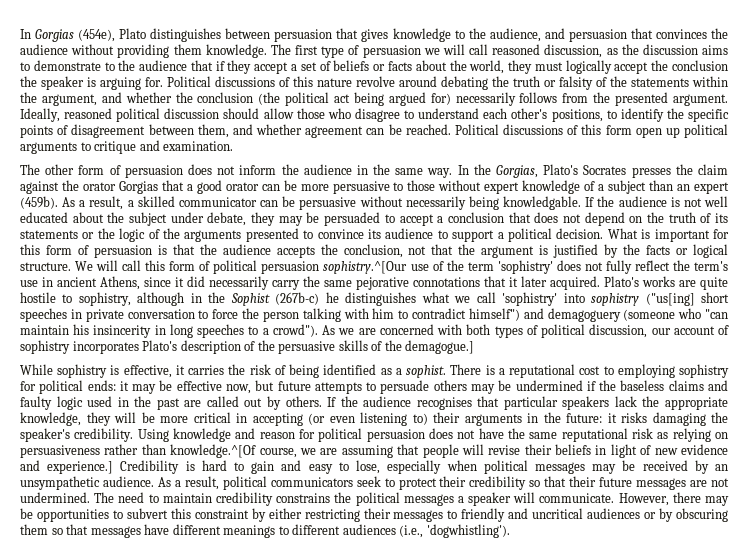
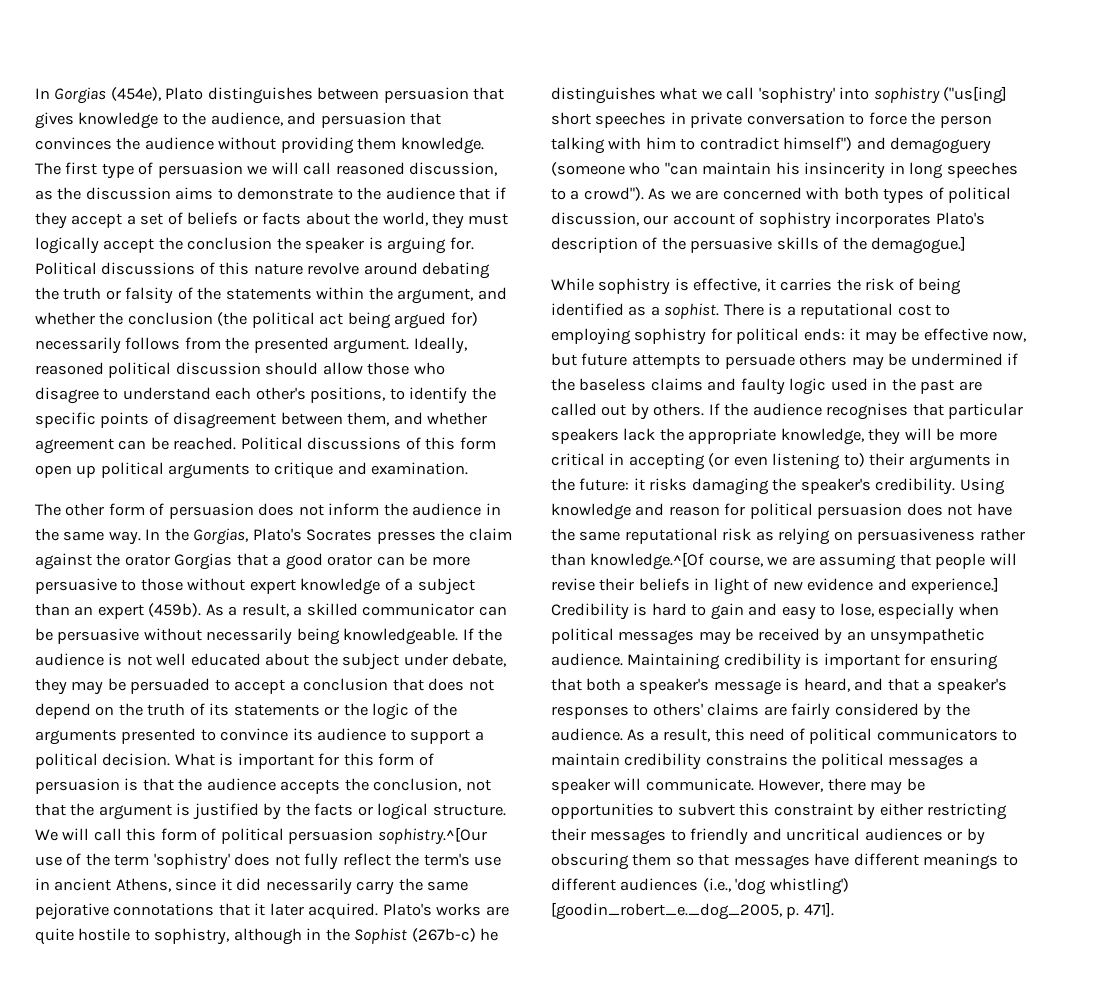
- As a result, a skilled communicator can be persuasive without necessarily being knowledgable.
+ As a result, a skilled communicator can be persuasive without necessarily being knowledgeable.
- As a result, political communicators seek to protect their credibility so that their future messages are not undermined. The need to maintain credibility constrains the political messages a speaker will communicate.
+ Maintaining credibility is important for ensuring that both a speaker's message is heard, and that a speaker's responses to others' claims are fairly considered by the audience. As a result, this need of political communicators to maintain credibility constrains the political messages a speaker will communicate.
- However, there may be opportunities to subvert this constraint by either restricting their messages to friendly and uncritical audiences or by obscuring them so that messages have different meanings to different audiences (i.e., 'dogwhistling').
+ However, there may be opportunities to subvert this constraint by either restricting their messages to friendly and uncritical audiences or by obscuring them so that messages have different meanings to different audiences (i.e., 'dog whistling') [goodin_robert_e._dog_2005, p. 471].

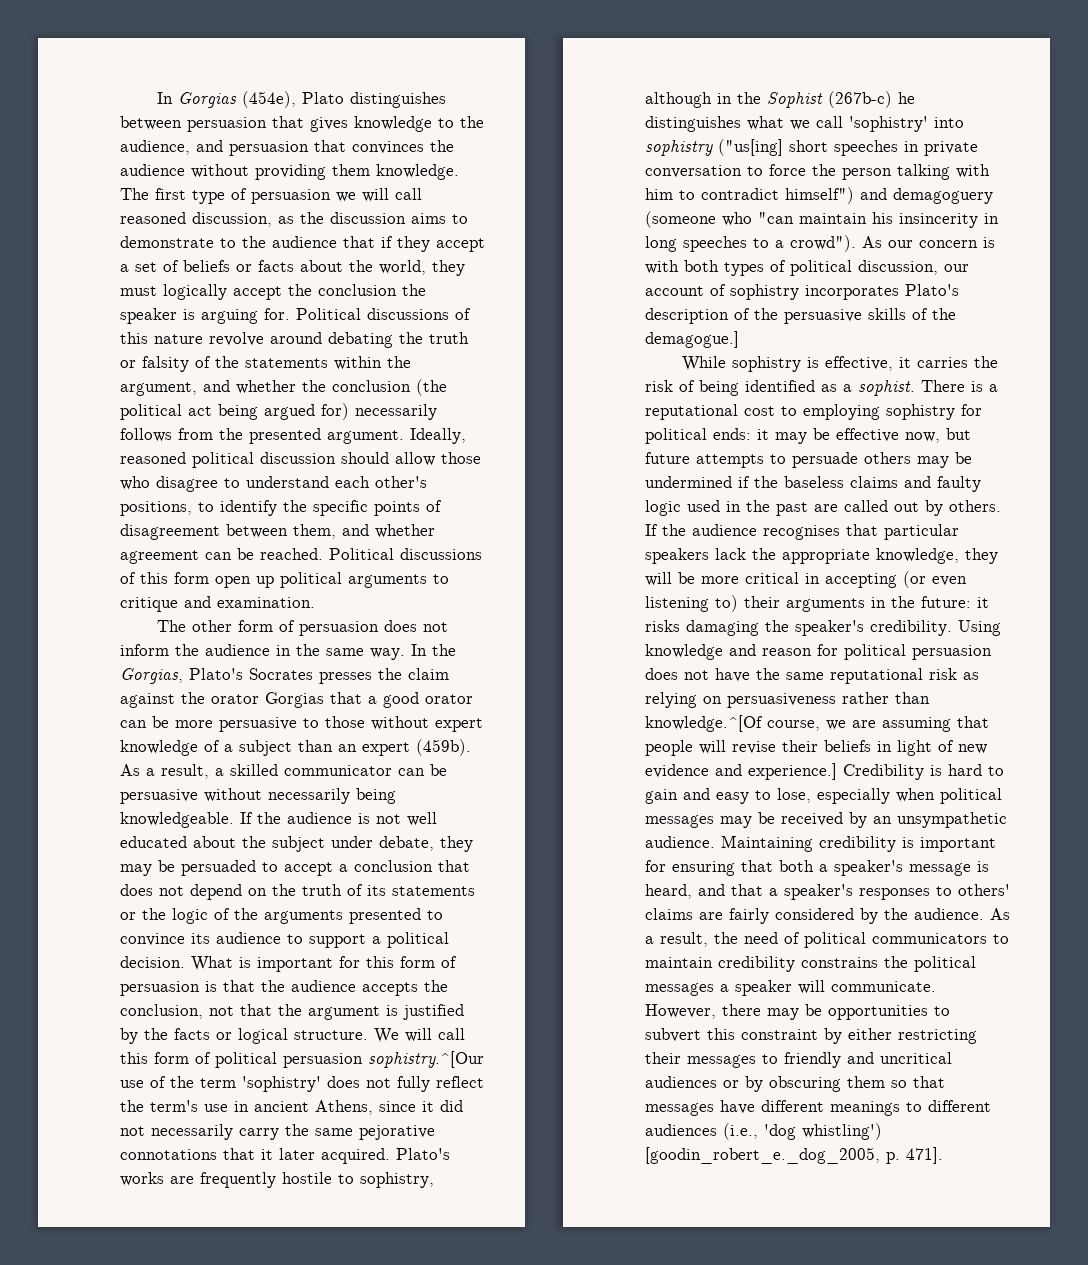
- We will call this form of political persuasion sophistry.^[Our use of the term 'sophistry' does not fully reflect the term's use in ancient Athens, since it did necessarily carry the same pejorative connotations that it later acquired.
+ We will call this form of political persuasion sophistry.^[Our use of the term 'sophistry' does not fully reflect the term's use in ancient Athens, since it did not necessarily carry the same pejorative connotations that it later acquired.
- Plato's works are quite hostile to sophistry, although in the Sophist (267b-c) he distinguishes what we call 'sophistry' into sophistry ("us[ing] short speeches in private conversation to force the person talking with him to contradict himself") and demagoguery (someone who "can maintain his insincerity in long speeches to a crowd").
+ Plato's works are frequently hostile to sophistry, although in the Sophist (267b-c) he distinguishes what we call 'sophistry' into sophistry ("us[ing] short speeches in private conversation to force the person talking with him to contradict himself") and demagoguery (someone who "can maintain his insincerity in long speeches to a crowd").
- As we are concerned with both types of political discussion, our account of sophistry incorporates Plato's description of the persuasive skills of the demagogue.]
+ As our concern is with both types of political discussion, our account of sophistry incorporates Plato's description of the persuasive skills of the demagogue.]
- As a result, this need of political communicators to maintain credibility constrains the political messages a speaker will communicate.
+ As a result, the need of political communicators to maintain credibility constrains the political messages a speaker will communicate.

